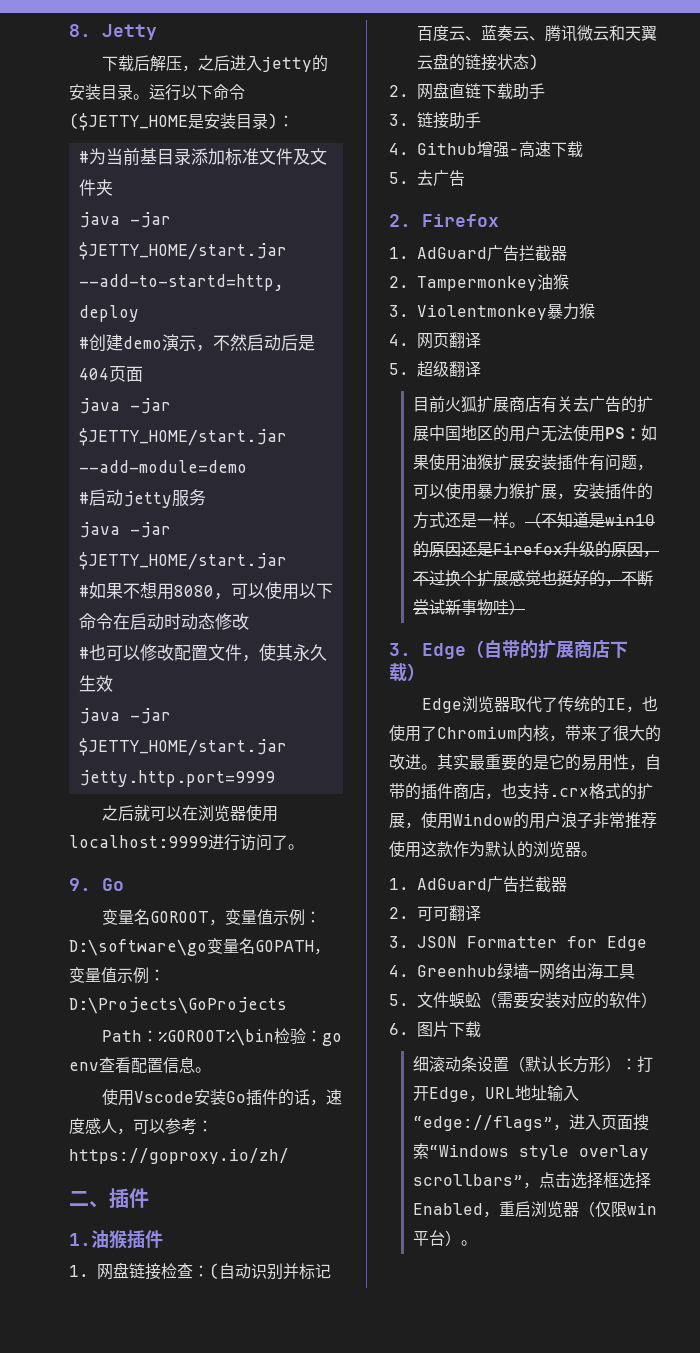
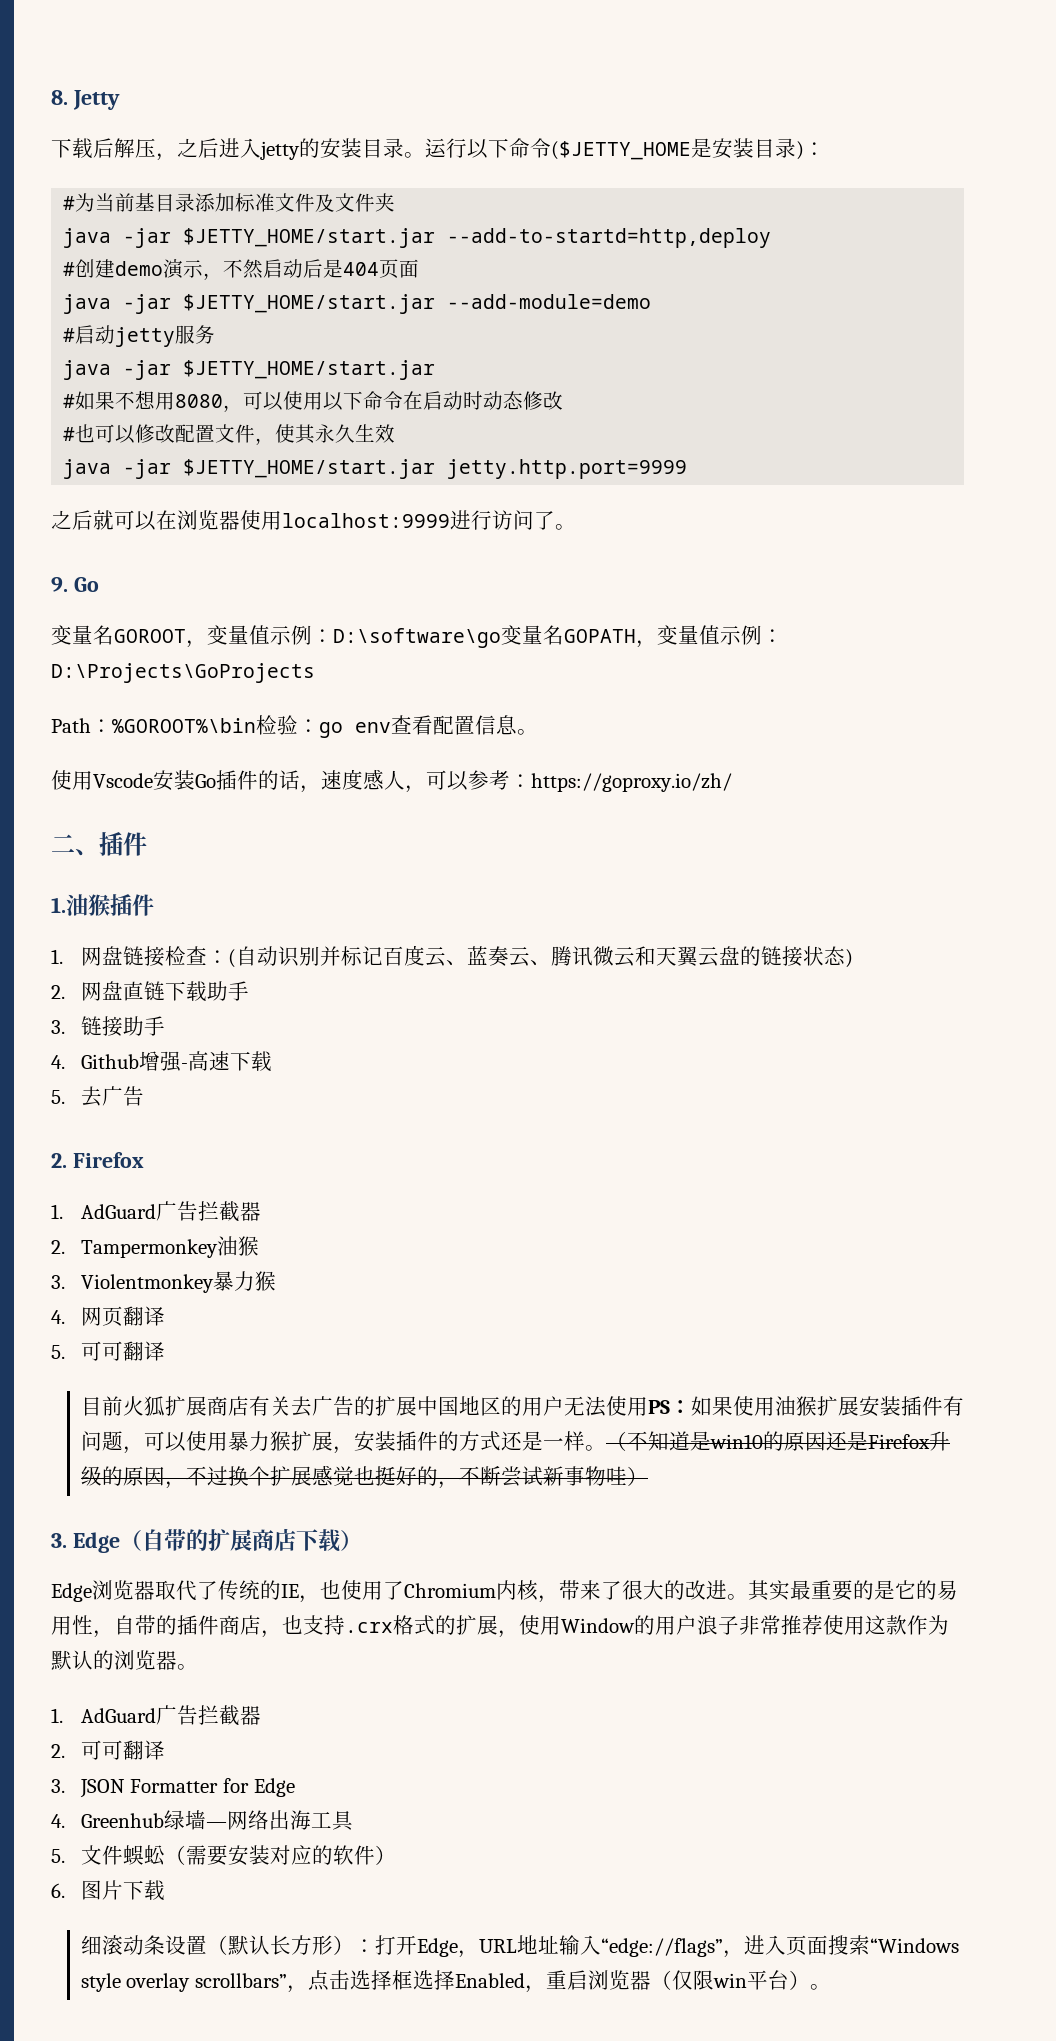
- 5.超级翻译
+ 5.可可翻译

